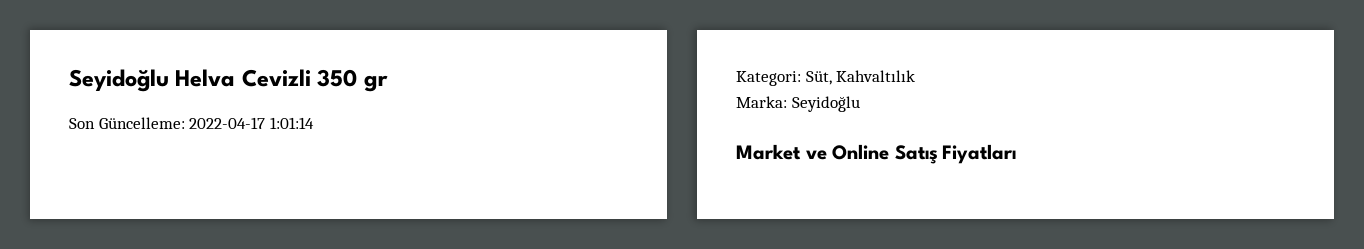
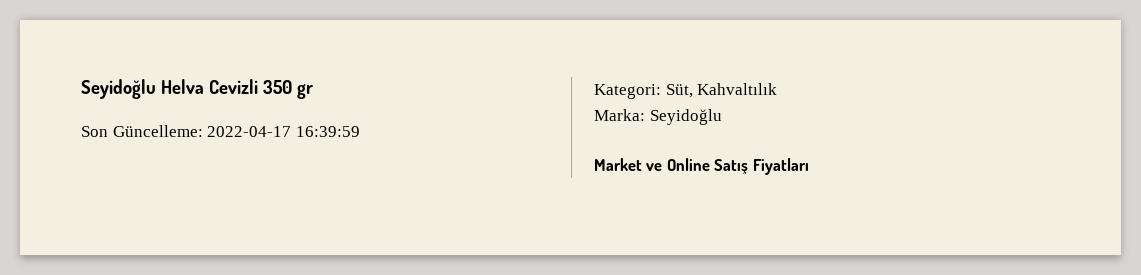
- Son Güncelleme: 2022-04-17 1:01:14
+ Son Güncelleme: 2022-04-17 16:39:59

